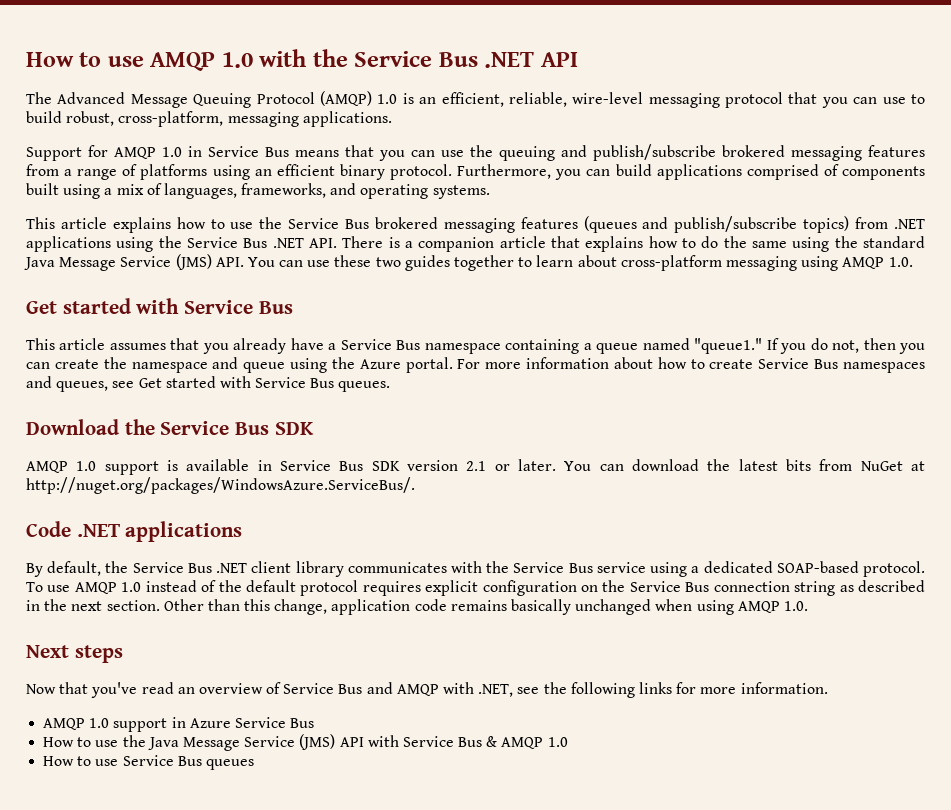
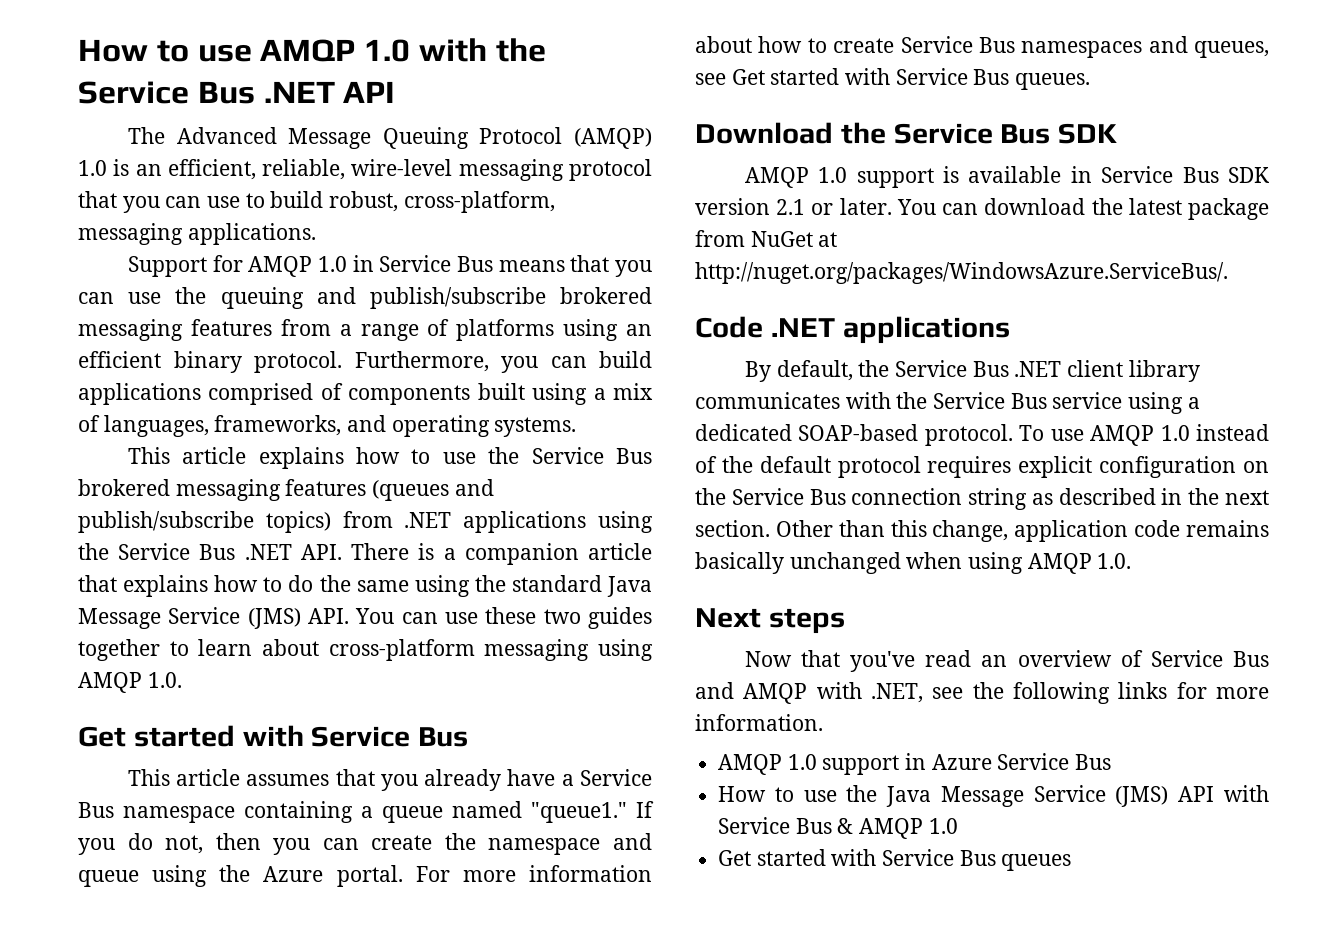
- You can download the latest bits from NuGet at http://nuget.org/packages/WindowsAzure.ServiceBus/.
+ You can download the latest package from NuGet at http://nuget.org/packages/WindowsAzure.ServiceBus/.
- How to use Service Bus queues
+ Get started with Service Bus queues

